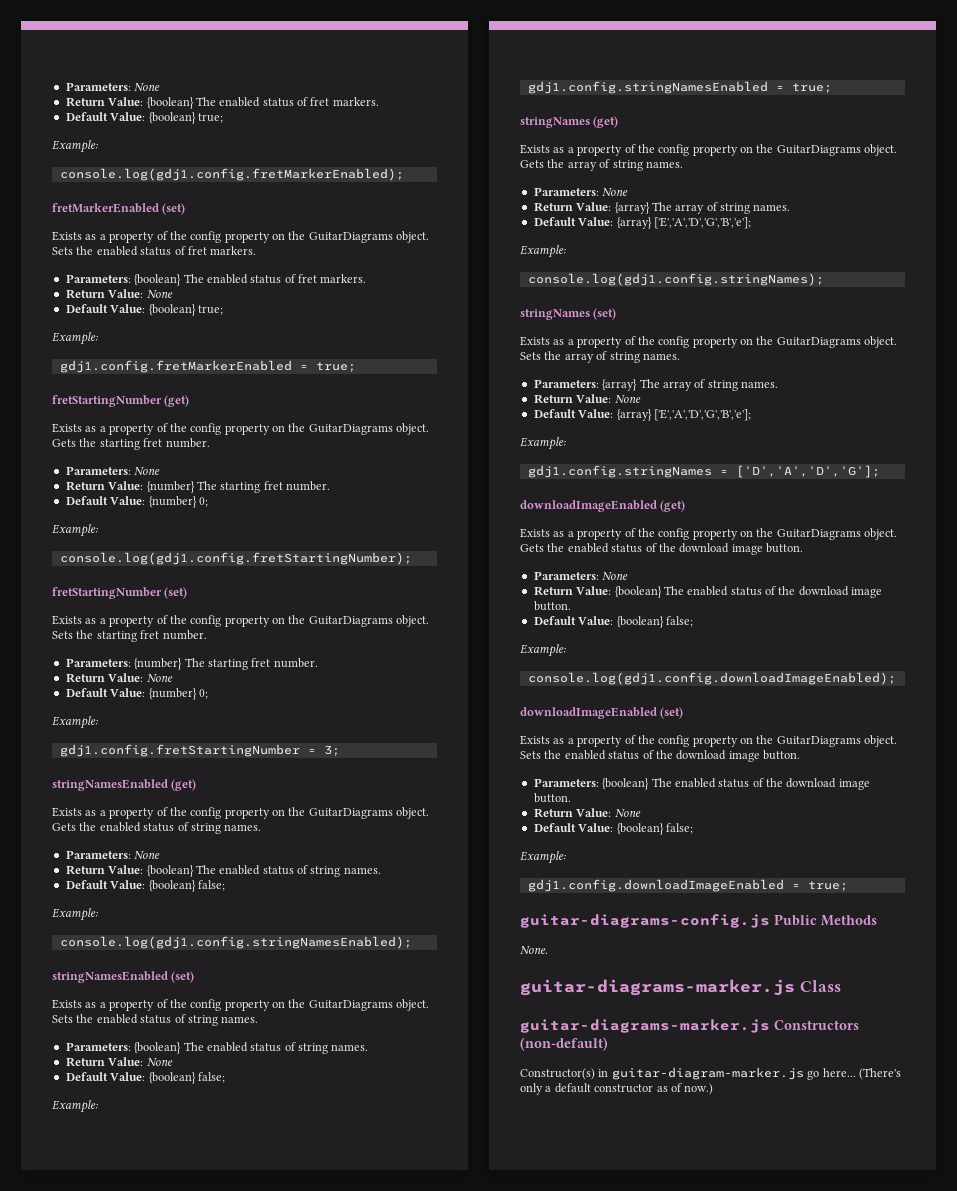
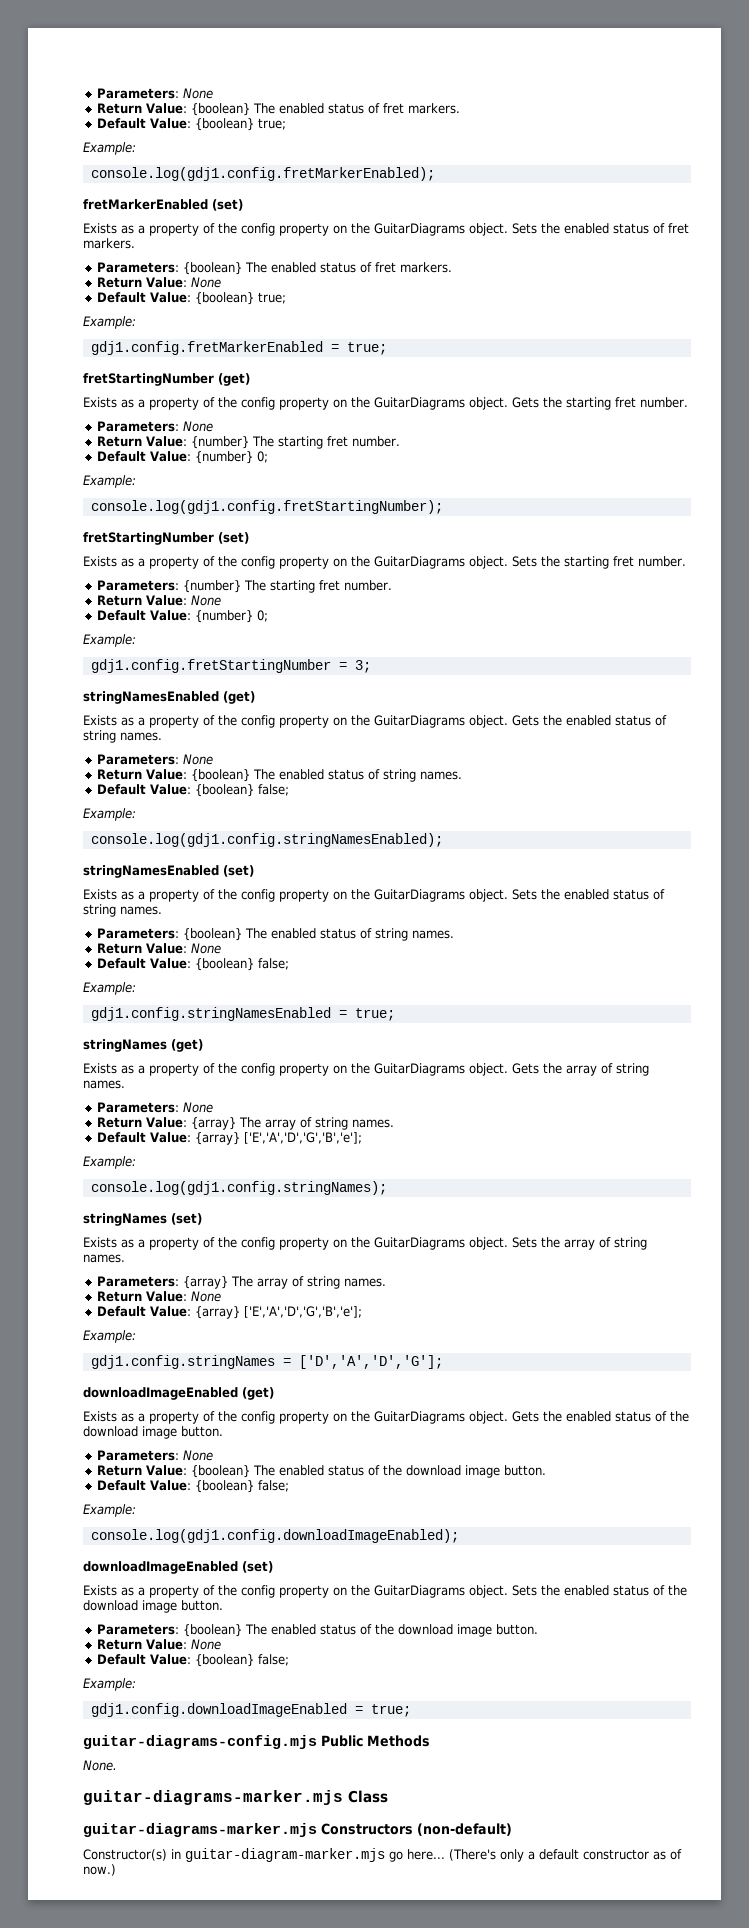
- guitar-diagrams-config.js Public Methods
+ guitar-diagrams-config.mjs Public Methods
- guitar-diagrams-marker.js Class
+ guitar-diagrams-marker.mjs Class
- guitar-diagrams-marker.js Constructors (non-default)
+ guitar-diagrams-marker.mjs Constructors (non-default)
- Constructor(s) in guitar-diagram-marker.js go here...
+ Constructor(s) in guitar-diagram-marker.mjs go here...

